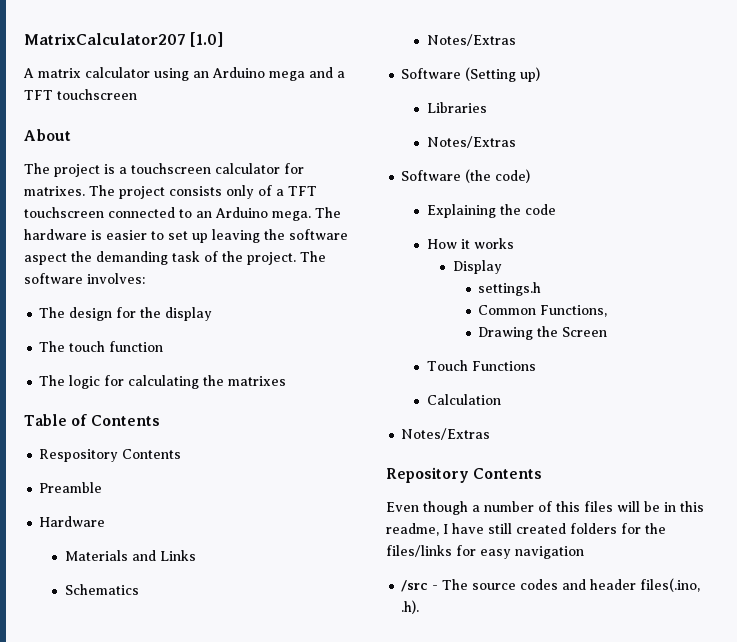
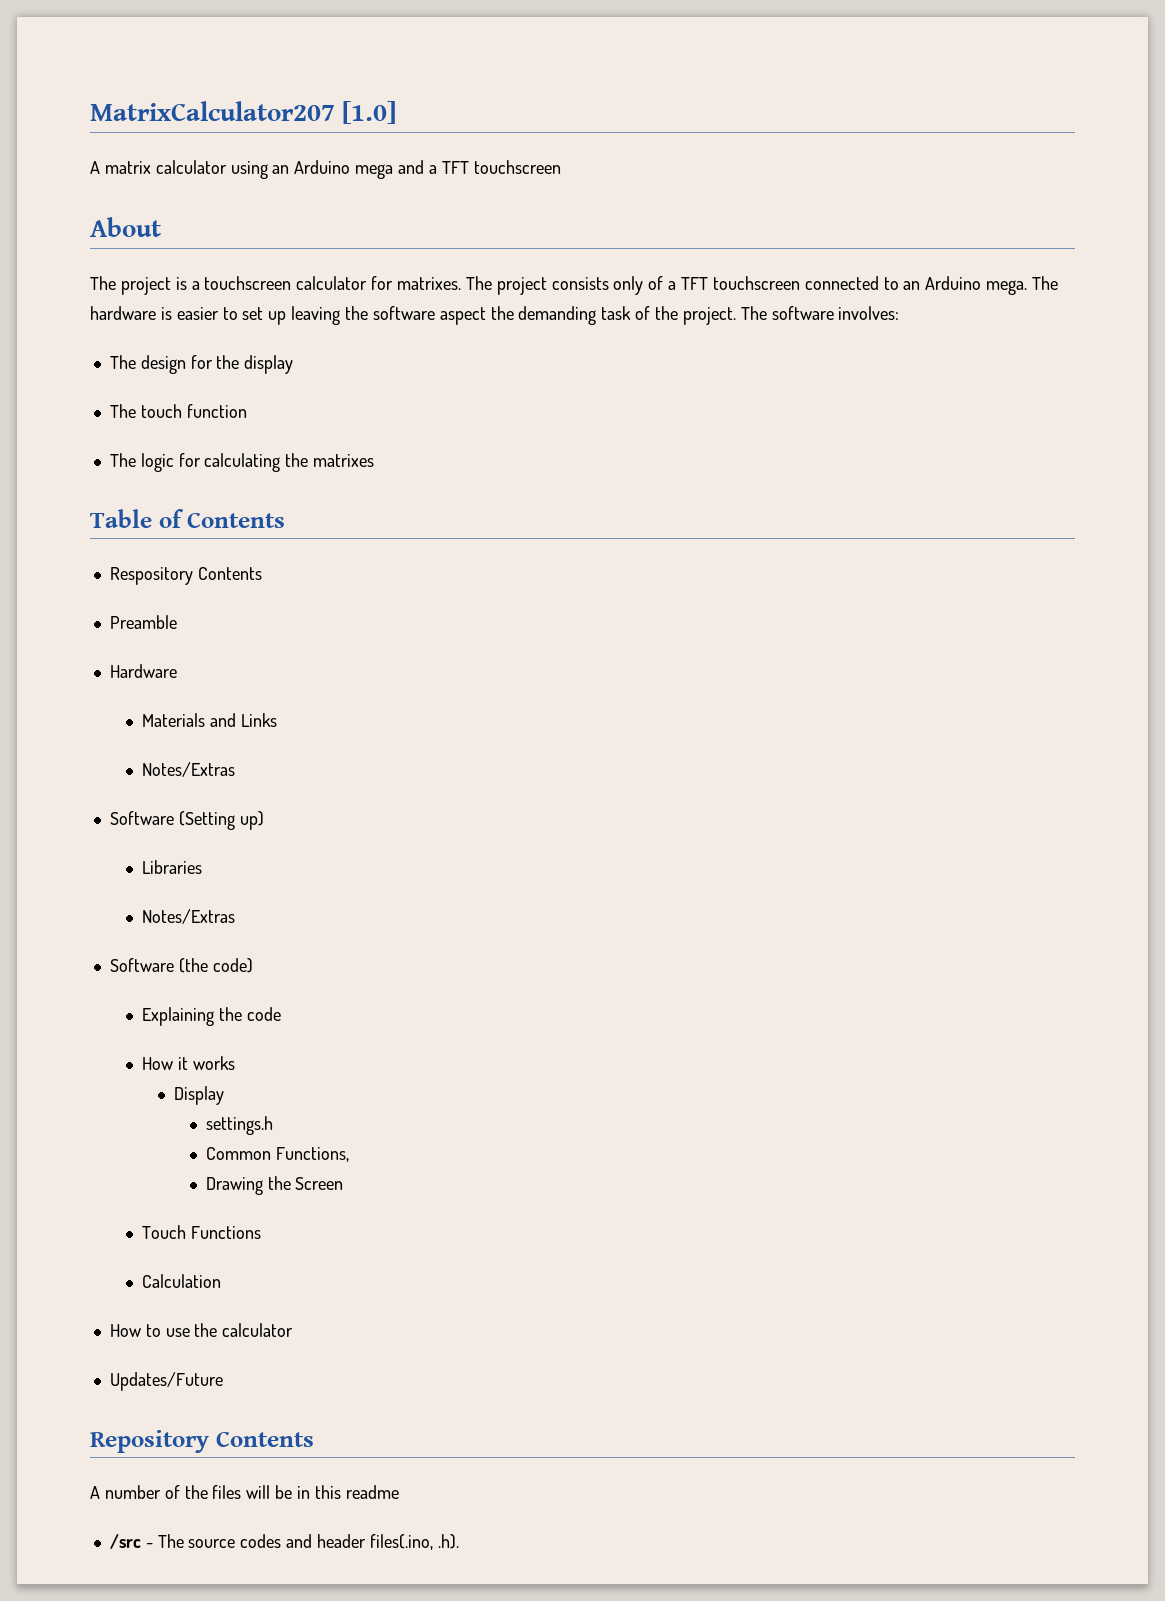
- Schematics
  Calculation
- Notes/Extras
+ How to use the calculator
+ Updates/Future
- Even though a number of this files will be in this readme, I have still created folders for the files/links for easy navigation
+ A number of the files will be in this readme

